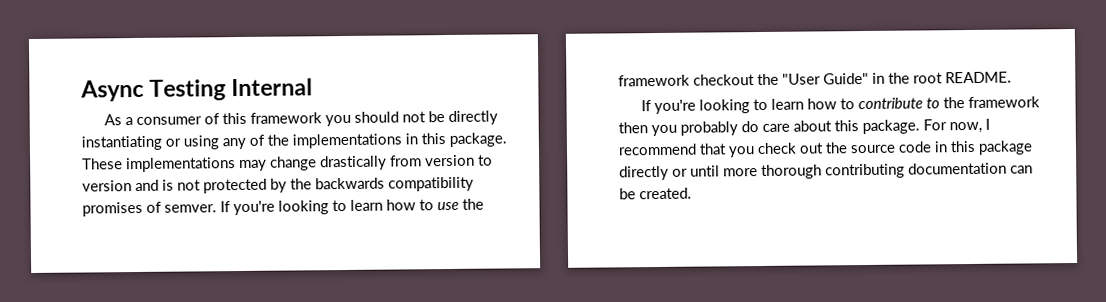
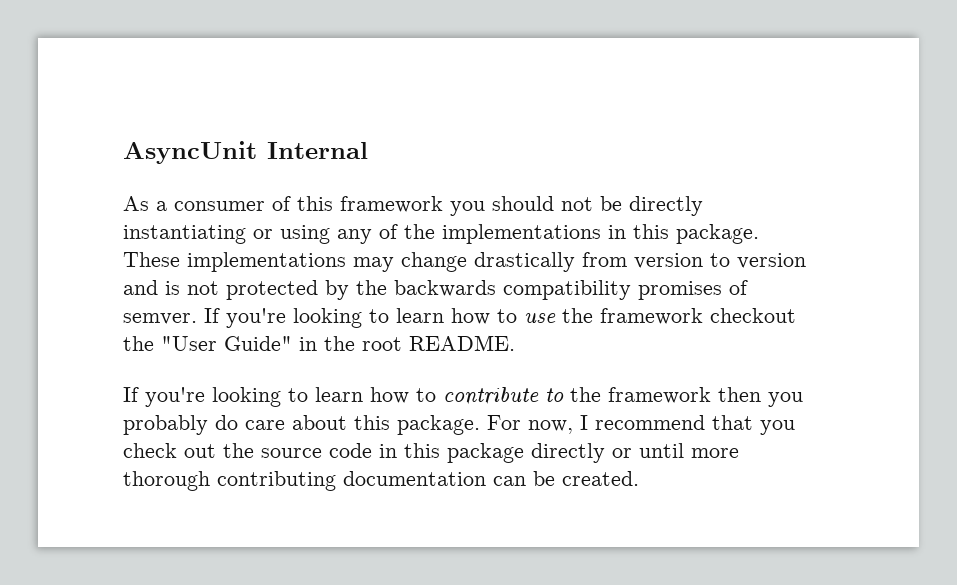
- Async Testing Internal
+ AsyncUnit Internal

